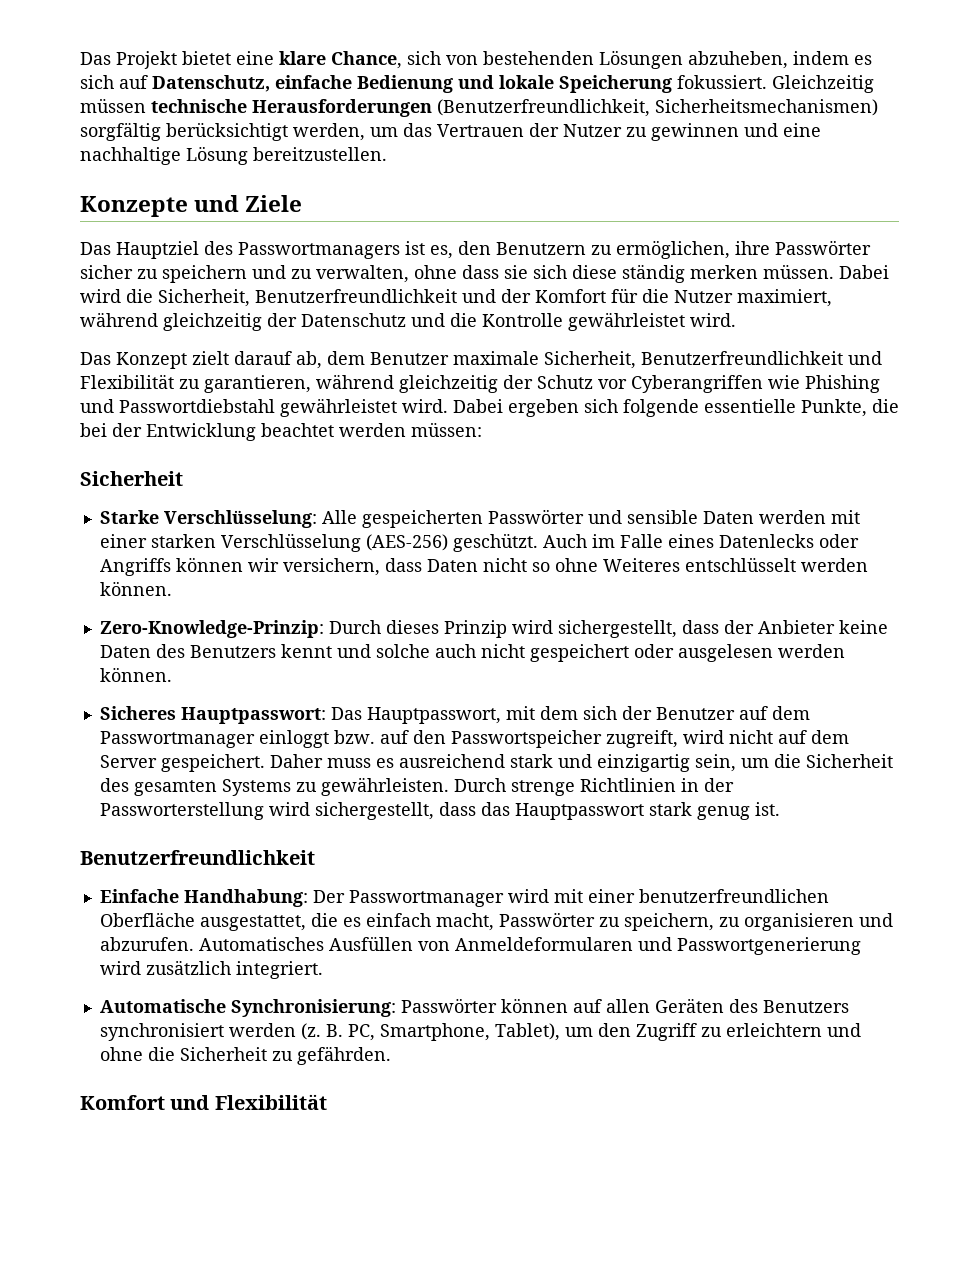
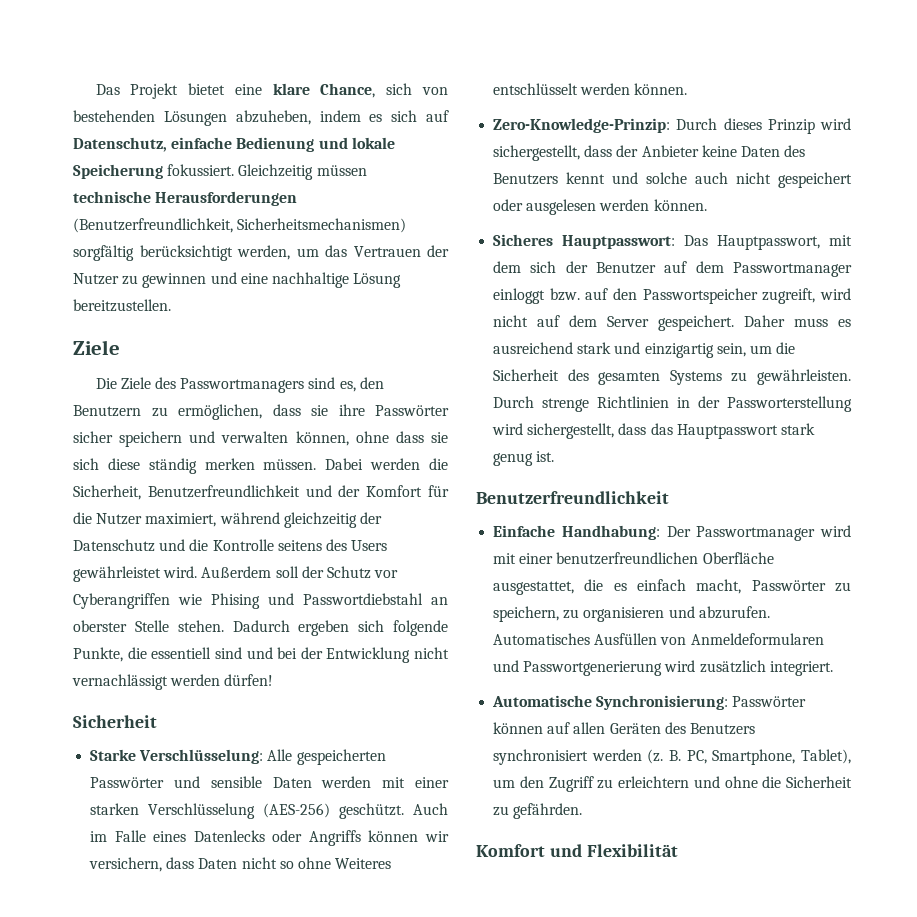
  Gleichzeitig müssen technische Herausforderungen (Benutzerfreundlichkeit, Sicherheitsmechanismen) sorgfältig berücksichtigt werden, um das Vertrauen der Nutzer zu gewinnen und eine nachhaltige Lösung bereitzustellen.
- Konzepte und Ziele
+ Ziele
- Das Hauptziel des Passwortmanagers ist es, den Benutzern zu ermöglichen, ihre Passwörter sicher zu speichern und zu verwalten, ohne dass sie sich diese ständig merken müssen.
+ Die Ziele des Passwortmanagers sind es, den Benutzern zu ermöglichen, dass sie ihre Passwörter sicher speichern und verwalten können, ohne dass sie sich diese ständig merken müssen.
- Dabei wird die Sicherheit, Benutzerfreundlichkeit und der Komfort für die Nutzer maximiert, während gleichzeitig der Datenschutz und die Kontrolle gewährleistet wird.
- Das Konzept zielt darauf ab, dem Benutzer maximale Sicherheit, Benutzerfreundlichkeit und Flexibilität zu garantieren, während gleichzeitig der Schutz vor Cyberangriffen wie Phishing und Passwortdiebstahl gewährleistet wird. Dabei ergeben sich folgende essentielle Punkte, die bei der Entwicklung beachtet werden müssen:
+ Dabei werden die Sicherheit, Benutzerfreundlichkeit und der Komfort für die Nutzer maximiert, während gleichzeitig der Datenschutz und die Kontrolle seitens des Users gewährleistet wird. Außerdem soll der Schutz vor Cyberangriffen wie Phising und Passwortdiebstahl an oberster Stelle stehen. Dadurch ergeben sich folgende Punkte, die essentiell sind und bei der Entwicklung nicht vernachlässigt werden dürfen!

